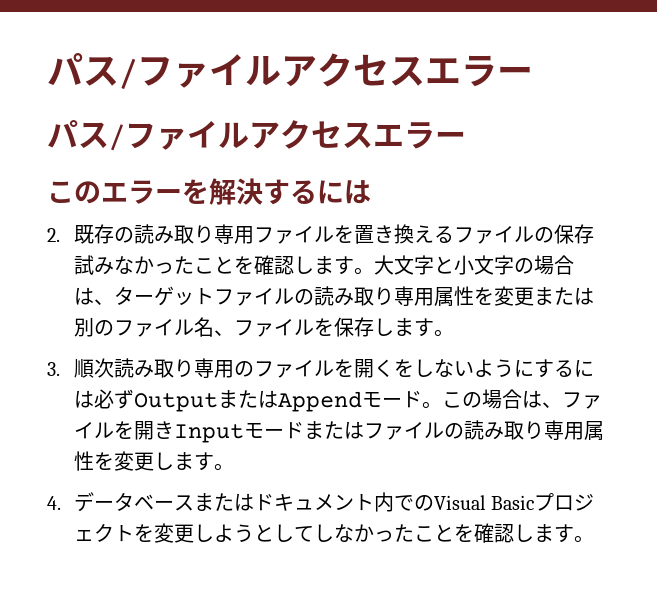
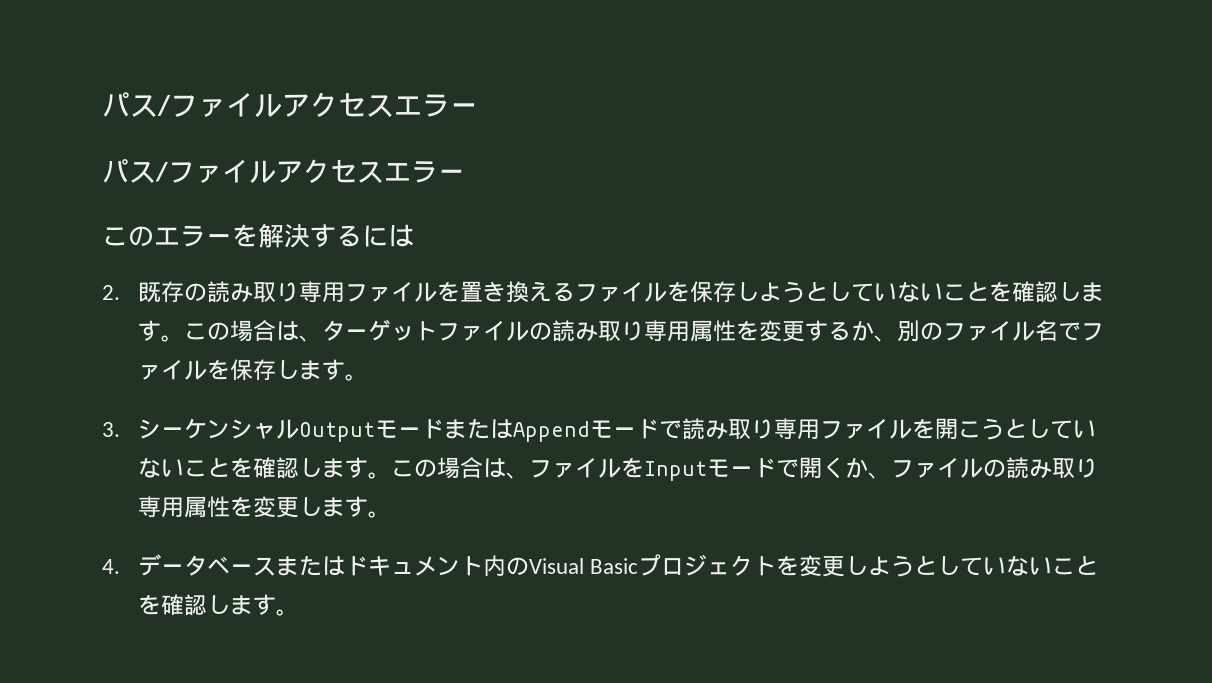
- 2.既存の読み取り専用ファイルを置き換えるファイルの保存試みなかったことを確認します。大文字と小文字の場合は、ターゲットファイルの読み取り専用属性を変更または別のファイル名、ファイルを保存します。
+ 2.既存の読み取り専用ファイルを置き換えるファイルを保存しようとしていないことを確認します。この場合は、ターゲットファイルの読み取り専用属性を変更するか、別のファイル名でファイルを保存します。
- 3.順次読み取り専用のファイルを開くをしないようにするには必ずOutputまたはAppendモード。
+ 3.シーケンシャルOutputモードまたはAppendモードで読み取り専用ファイルを開こうとしていないことを確認します。
- この場合は、ファイルを開きInputモードまたはファイルの読み取り専用属性を変更します。
+ この場合は、ファイルをInputモードで開くか、ファイルの読み取り専用属性を変更します。
- 4.データベースまたはドキュメント内でのVisual Basicプロジェクトを変更しようとしてしなかったことを確認します。
+ 4.データベースまたはドキュメント内のVisual Basicプロジェクトを変更しようとしていないことを確認します。

